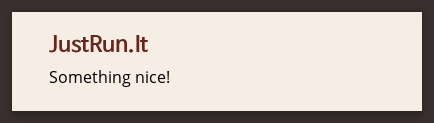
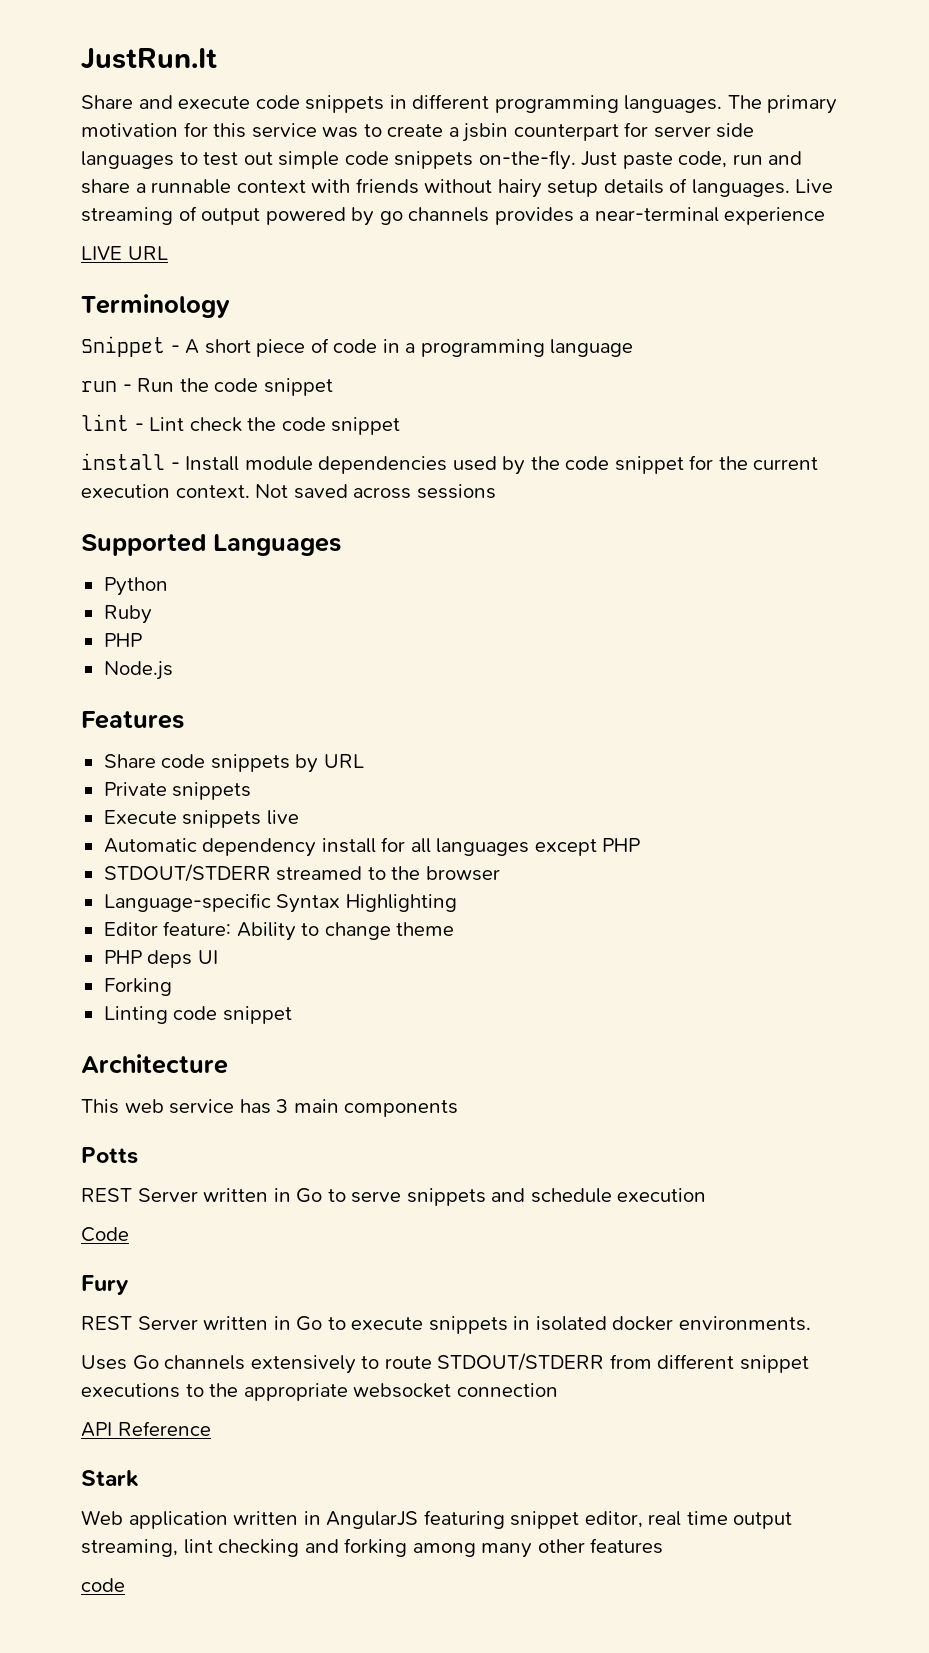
- Something nice!
+ Share and execute code snippets in different programming languages. The primary motivation for this service was to create a jsbin counterpart for server side languages to test out simple code snippets on-the-fly. Just paste code, run and share a runnable context with friends without hairy setup details of languages. Live streaming of output powered by go channels provides a near-terminal experience
+ LIVE URL
+ Terminology
+ Snippet - A short piece of code in a programming language
+ run - Run the code snippet
+ lint - Lint check the code snippet
+ install - Install module dependencies used by the code snippet for the current execution context. Not saved across sessions
+ Supported Languages
+ Python
+ Ruby
+ PHP
+ Node.js
+ Features
+ Share code snippets by URL
+ Private snippets
+ Execute snippets live
+ Automatic dependency install for all languages except PHP
+ STDOUT/STDERR streamed to the browser
+ Language-specific Syntax Highlighting
+ Editor feature: Ability to change theme
+ PHP deps UI
+ Forking
+ Linting code snippet
+ Architecture
+ This web service has 3 main components
+ Potts
+ REST Server written in Go to serve snippets and schedule execution
+ Code
+ Fury
+ REST Server written in Go to execute snippets in isolated docker environments.
+ Uses Go channels extensively to route STDOUT/STDERR from different snippet executions to the appropriate websocket connection
+ API Reference
+ Stark
+ Web application written in AngularJS featuring snippet editor, real time output streaming, lint checking and forking among many other features
+ code

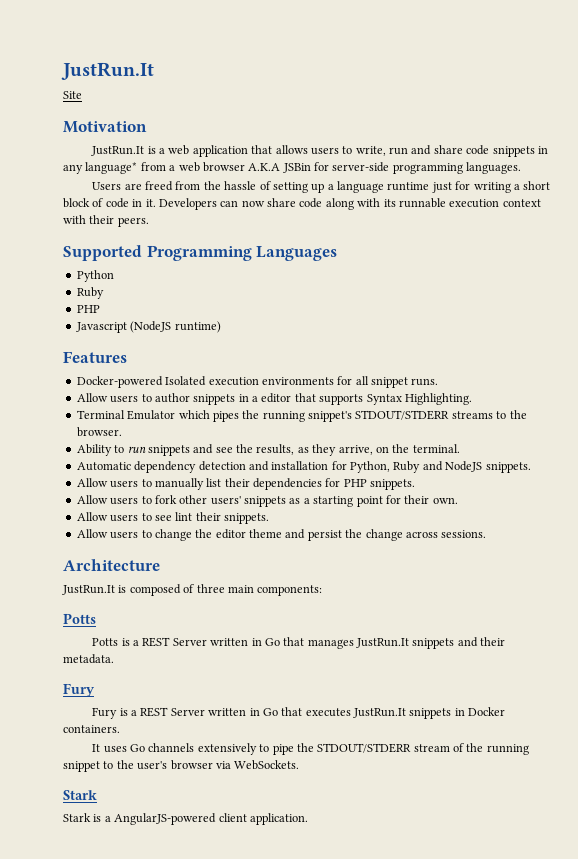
- Share and execute code snippets in different programming languages. The primary motivation for this service was to create a jsbin counterpart for server side languages to test out simple code snippets on-the-fly. Just paste code, run and share a runnable context with friends without hairy setup details of languages. Live streaming of output powered by go channels provides a near-terminal experience
- LIVE URL
- Terminology
- Snippet - A short piece of code in a programming language
- run - Run the code snippet
- lint - Lint check the code snippet
- install - Install module dependencies used by the code snippet for the current execution context. Not saved across sessions
+ Site
+ Motivation
+ JustRun.It is a web application that allows users to write, run and share code snippets in any language* from a web browser A.K.A JSBin for server-side programming languages.
+ Users are freed from the hassle of setting up a language runtime just for writing a short block of code in it. Developers can now share code along with its runnable execution context with their peers.
- Supported Languages
+ Supported Programming Languages
- Node.js
+ Javascript (NodeJS runtime)
  Features
- Share code snippets by URL
- Private snippets
- Execute snippets live
- Automatic dependency install for all languages except PHP
- STDOUT/STDERR streamed to the browser
- Language-specific Syntax Highlighting
- Editor feature: Ability to change theme
- PHP deps UI
- Forking
- Linting code snippet
+ Docker-powered Isolated execution environments for all snippet runs.
+ Allow users to author snippets in a editor that supports Syntax Highlighting.
+ Terminal Emulator which pipes the running snippet's STDOUT/STDERR streams to the browser.
+ Ability to run snippets and see the results, as they arrive, on the terminal.
+ Automatic dependency detection and installation for Python, Ruby and NodeJS snippets.
+ Allow users to manually list their dependencies for PHP snippets.
+ Allow users to fork other users' snippets as a starting point for their own.
+ Allow users to see lint their snippets.
+ Allow users to change the editor theme and persist the change across sessions.
  Architecture
- This web service has 3 main components
+ JustRun.It is composed of three main components:
  Potts
- REST Server written in Go to serve snippets and schedule execution
- Code
+ Potts is a REST Server written in Go that manages JustRun.It snippets and their metadata.
  Fury
- REST Server written in Go to execute snippets in isolated docker environments.
- Uses Go channels extensively to route STDOUT/STDERR from different snippet executions to the appropriate websocket connection
- API Reference
+ Fury is a REST Server written in Go that executes JustRun.It snippets in Docker containers.
+ It uses Go channels extensively to pipe the STDOUT/STDERR stream of the running snippet to the user's browser via WebSockets.
  Stark
- Web application written in AngularJS featuring snippet editor, real time output streaming, lint checking and forking among many other features
- code
+ Stark is a AngularJS-powered client application.

